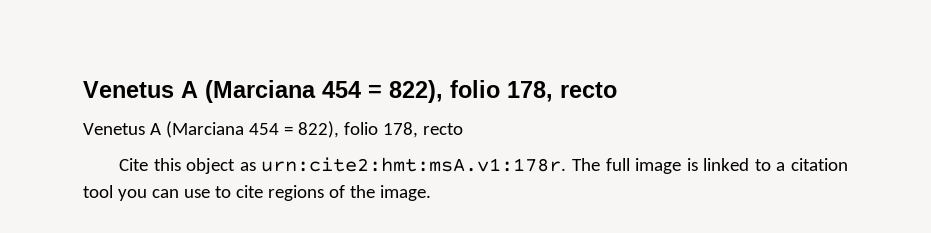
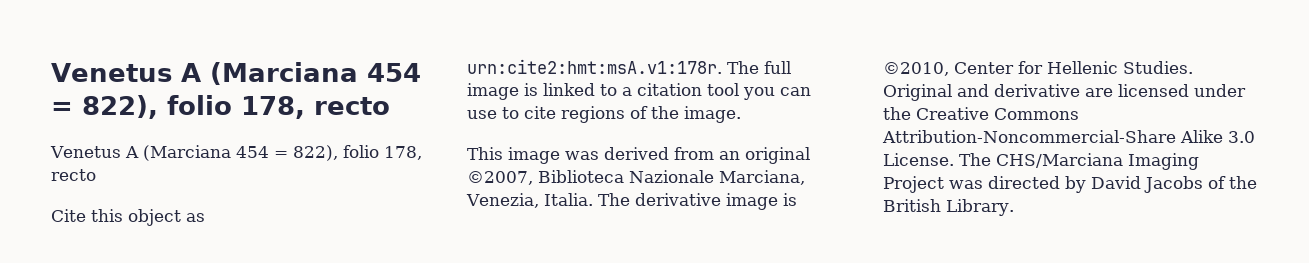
+ This image was derived from an original ©2007, Biblioteca Nazionale Marciana, Venezia, Italia. The derivative image is ©2010, Center for Hellenic Studies. Original and derivative are licensed under the Creative Commons Attribution-Noncommercial-Share Alike 3.0 License. The CHS/Marciana Imaging Project was directed by David Jacobs of the British Library.

